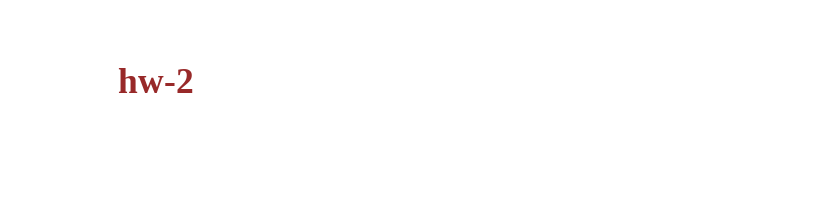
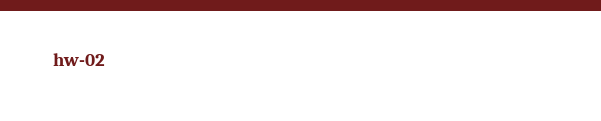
- hw-2
+ hw-02

